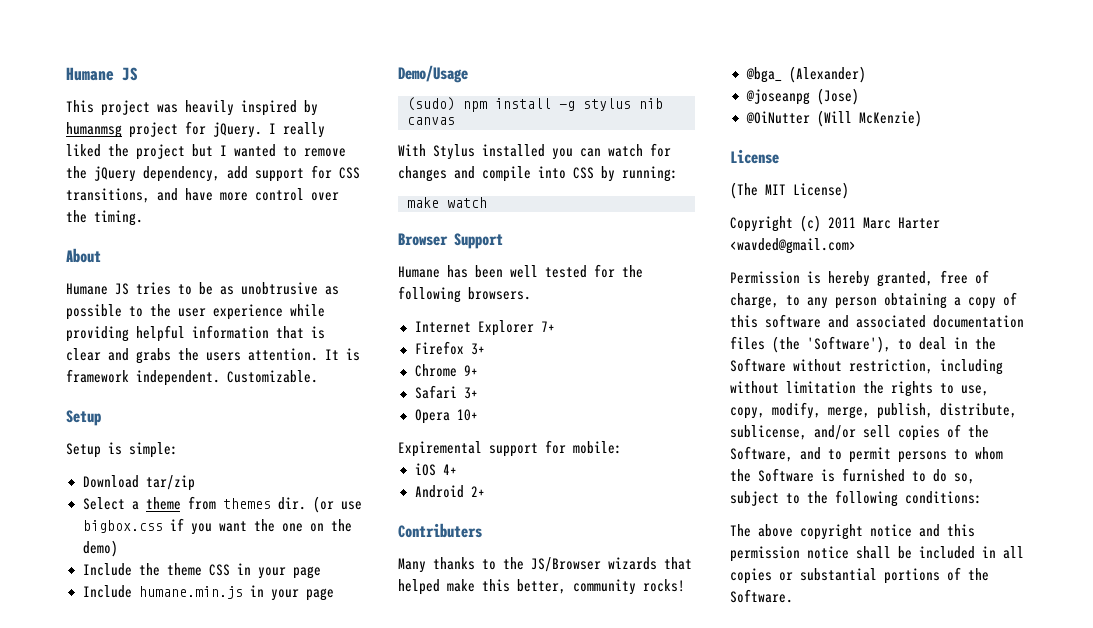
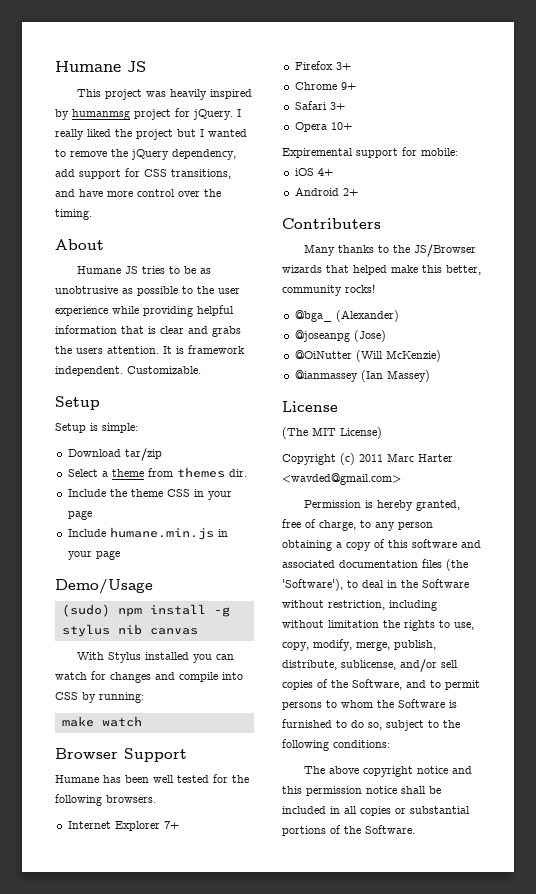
- (or use bigbox.css if you want the one on the demo)
+ @ianmassey (Ian Massey)

